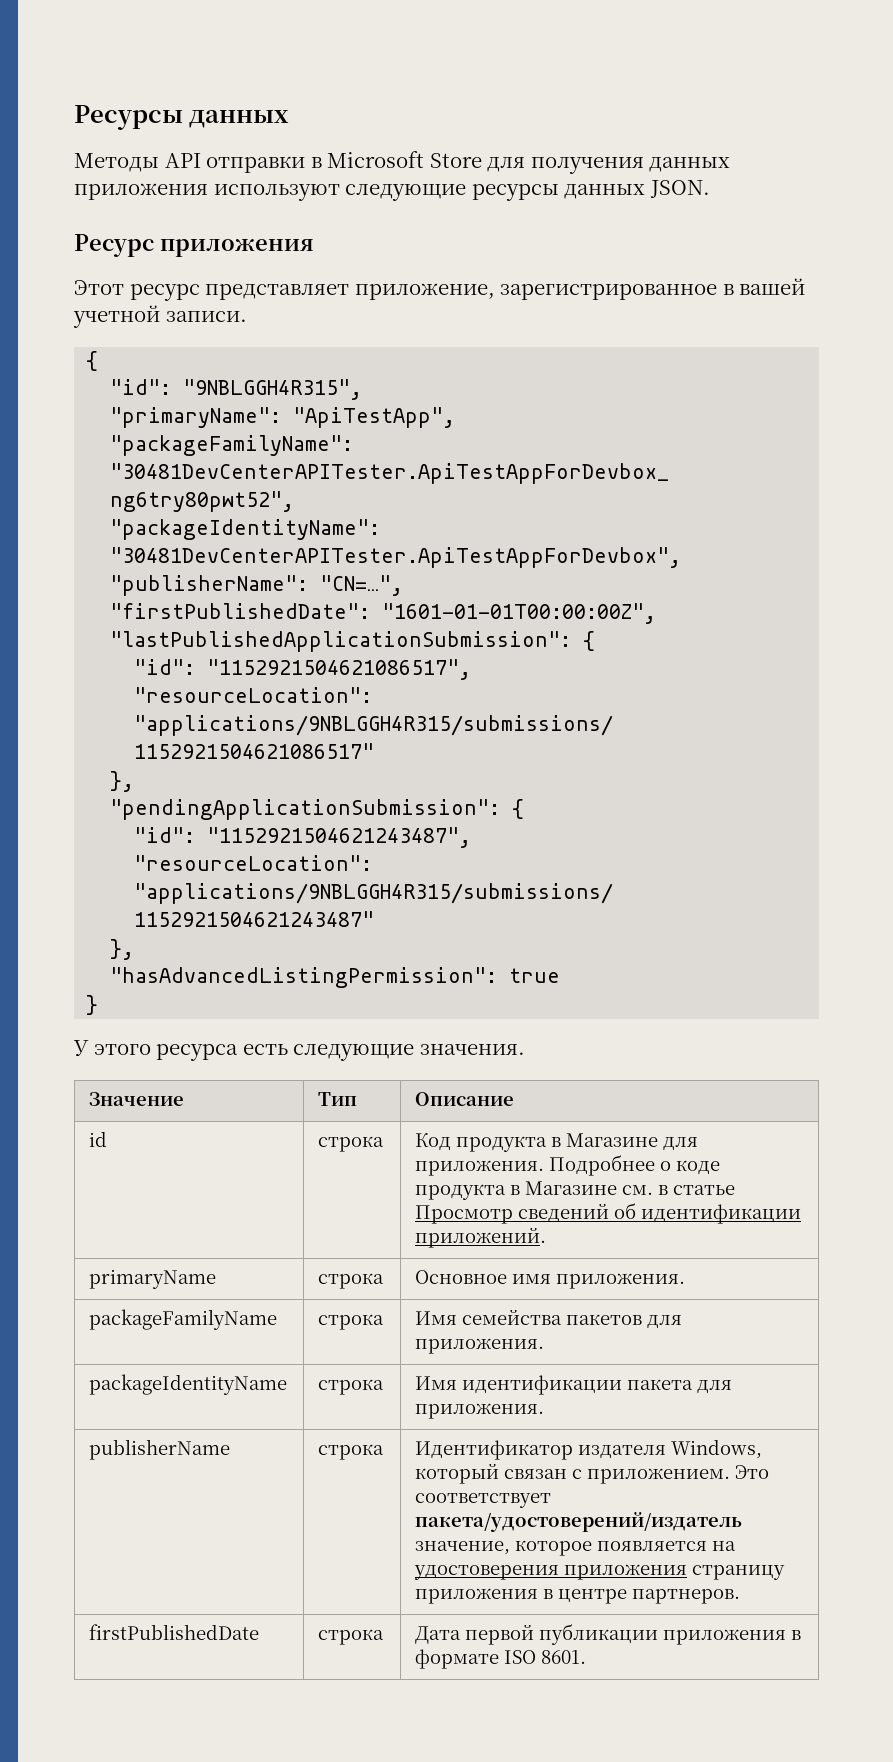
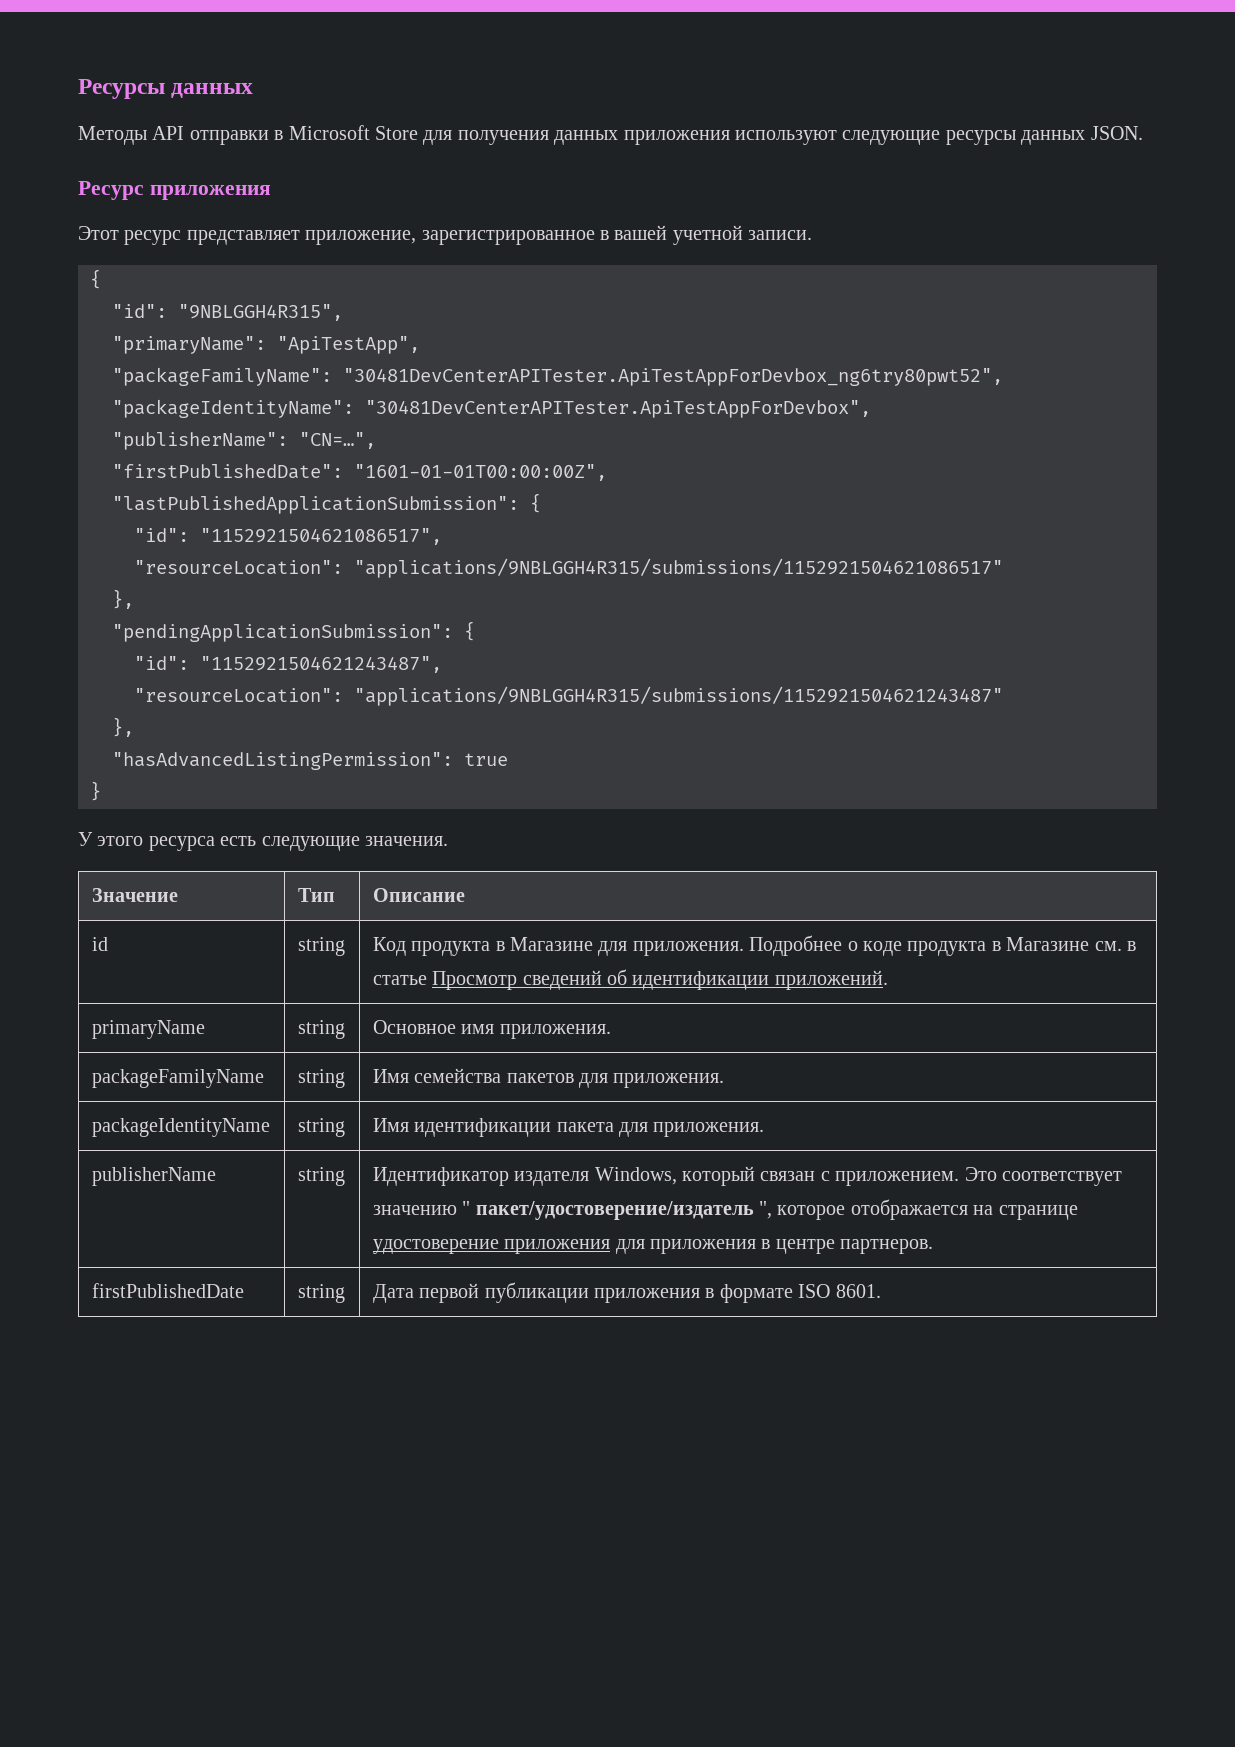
- id | строка | Код продукта в Магазине для приложения. Подробнее о коде продукта в Магазине см. в статье Просмотр сведений об идентификации приложений.
+ id | string | Код продукта в Магазине для приложения. Подробнее о коде продукта в Магазине см. в статье Просмотр сведений об идентификации приложений.
- primaryName | строка | Основное имя приложения.
+ primaryName | string | Основное имя приложения.
- packageFamilyName | строка | Имя семейства пакетов для приложения.
+ packageFamilyName | string | Имя семейства пакетов для приложения.
- packageIdentityName | строка | Имя идентификации пакета для приложения.
+ packageIdentityName | string | Имя идентификации пакета для приложения.
- publisherName | строка | Идентификатор издателя Windows, который связан с приложением. Это соответствует пакета/удостоверений/издатель значение, которое появляется на удостоверения приложения страницу приложения в центре партнеров.
+ publisherName | string | Идентификатор издателя Windows, который связан с приложением. Это соответствует значению " пакет/удостоверение/издатель ", которое отображается на странице удостоверение приложения для приложения в центре партнеров.
- firstPublishedDate | строка | Дата первой публикации приложения в формате ISO 8601.
+ firstPublishedDate | string | Дата первой публикации приложения в формате ISO 8601.

